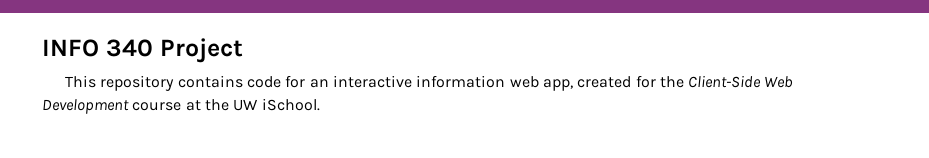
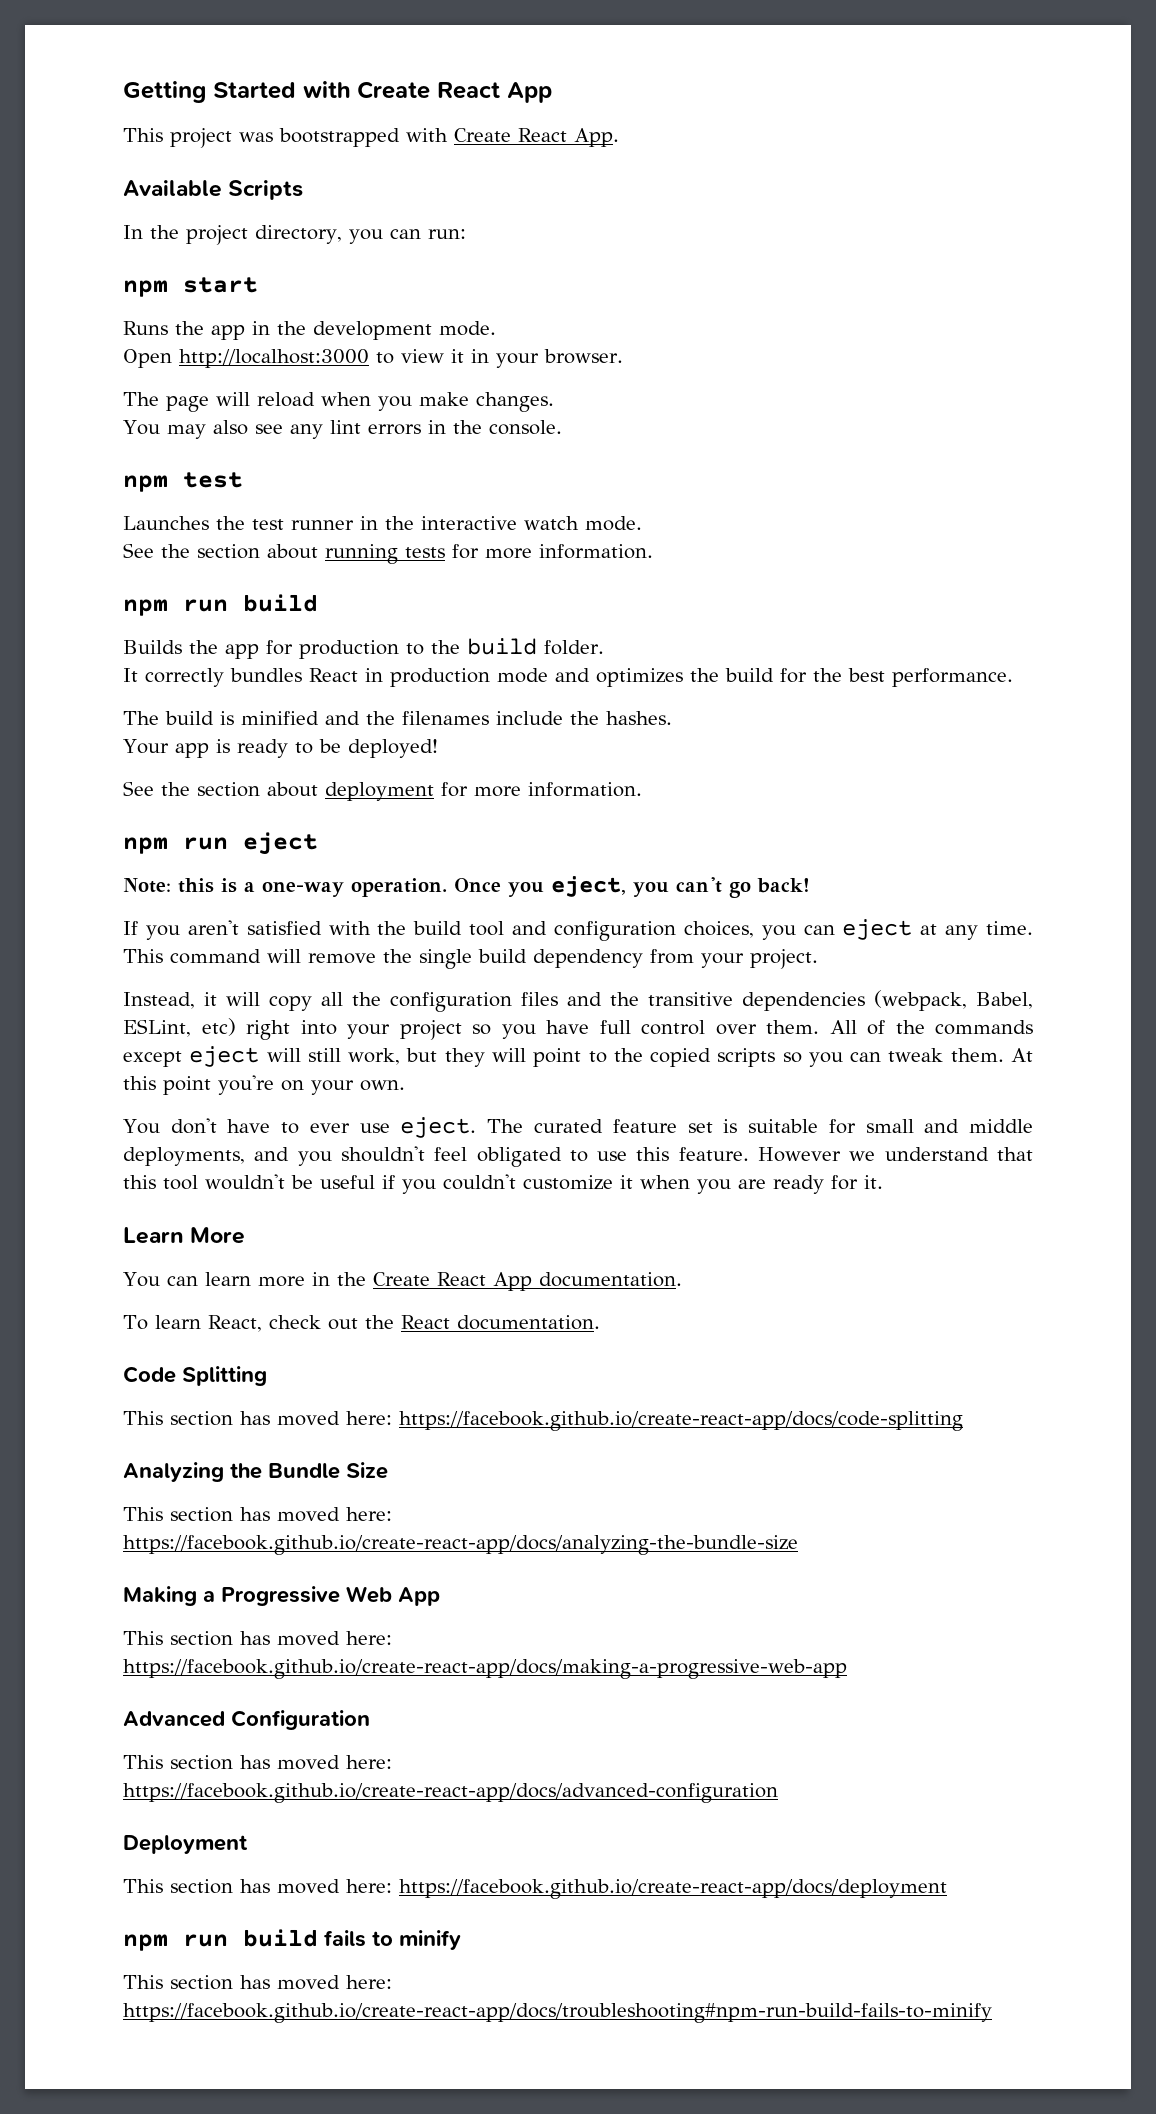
- INFO 340 Project
- This repository contains code for an interactive information web app, created for the Client-Side Web Development course at the UW iSchool.
+ Getting Started with Create React App
+ This project was bootstrapped with Create React App.
+ Available Scripts
+ In the project directory, you can run:
+ npm start
+ Runs the app in the development mode.
+ Open http://localhost:3000 to view it in your browser.
+ The page will reload when you make changes.
+ You may also see any lint errors in the console.
+ npm test
+ Launches the test runner in the interactive watch mode.
+ See the section about running tests for more information.
+ npm run build
+ Builds the app for production to the build folder.
+ It correctly bundles React in production mode and optimizes the build for the best performance.
+ The build is minified and the filenames include the hashes.
+ Your app is ready to be deployed!
+ See the section about deployment for more information.
+ npm run eject
+ Note: this is a one-way operation. Once you eject, you can't go back!
+ If you aren't satisfied with the build tool and configuration choices, you can eject at any time. This command will remove the single build dependency from your project.
+ Instead, it will copy all the configuration files and the transitive dependencies (webpack, Babel, ESLint, etc) right into your project so you have full control over them. All of the commands except eject will still work, but they will point to the copied scripts so you can tweak them. At this point you're on your own.
+ You don't have to ever use eject. The curated feature set is suitable for small and middle deployments, and you shouldn't feel obligated to use this feature. However we understand that this tool wouldn't be useful if you couldn't customize it when you are ready for it.
+ Learn More
+ You can learn more in the Create React App documentation.
+ To learn React, check out the React documentation.
+ Code Splitting
+ This section has moved here: https://facebook.github.io/create-react-app/docs/code-splitting
+ Analyzing the Bundle Size
+ This section has moved here: https://facebook.github.io/create-react-app/docs/analyzing-the-bundle-size
+ Making a Progressive Web App
+ This section has moved here: https://facebook.github.io/create-react-app/docs/making-a-progressive-web-app
+ Advanced Configuration
+ This section has moved here: https://facebook.github.io/create-react-app/docs/advanced-configuration
+ Deployment
+ This section has moved here: https://facebook.github.io/create-react-app/docs/deployment
+ npm run build fails to minify
+ This section has moved here: https://facebook.github.io/create-react-app/docs/troubleshooting#npm-run-build-fails-to-minify

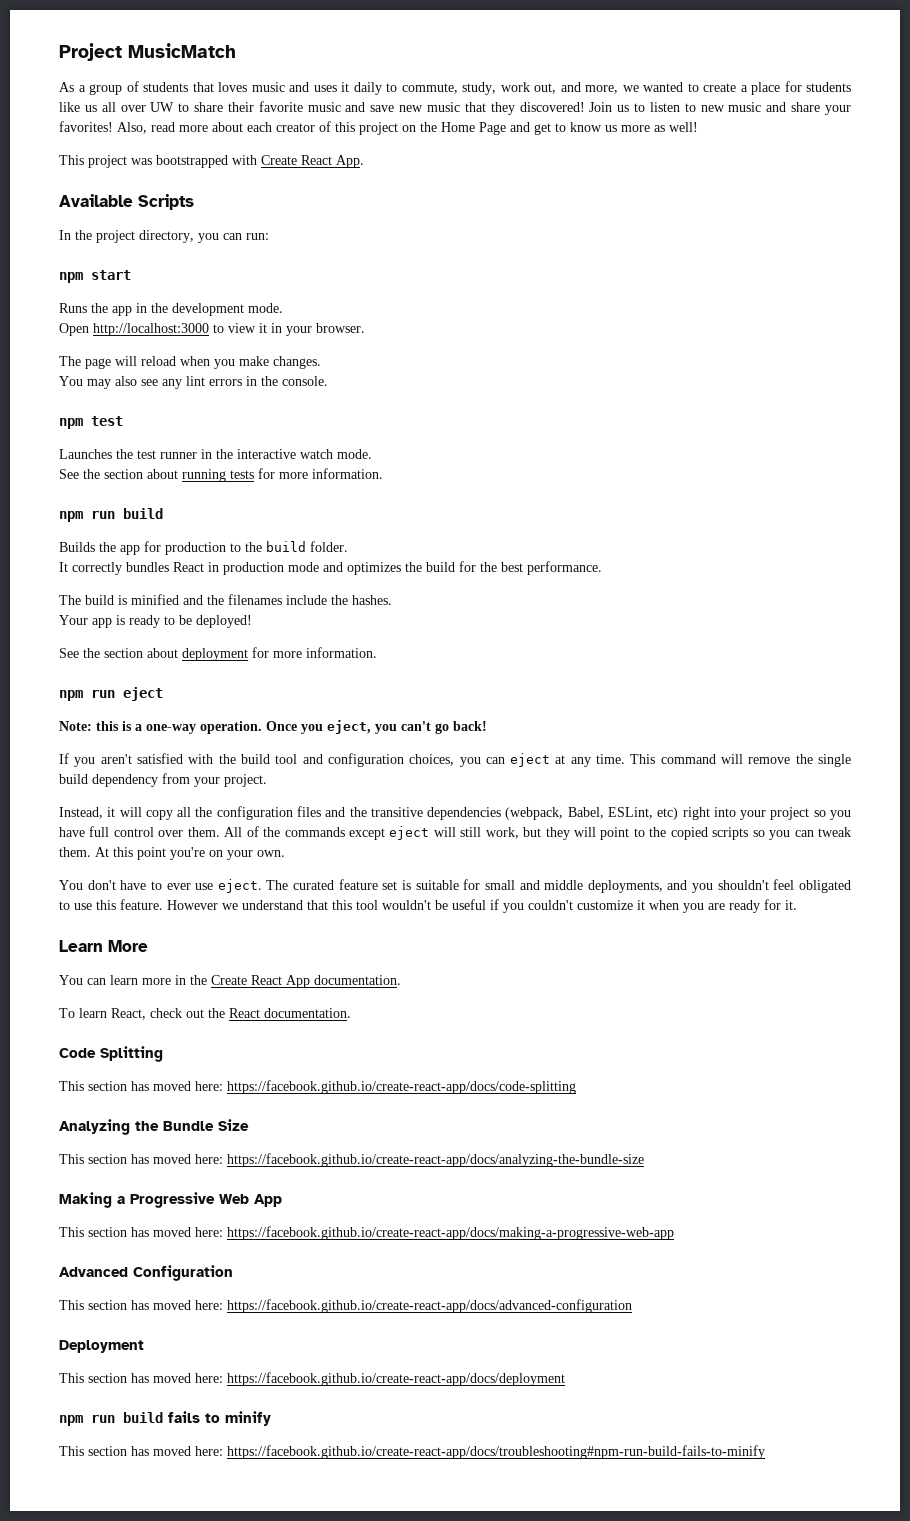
- Getting Started with Create React App
+ Project MusicMatch
+ As a group of students that loves music and uses it daily to commute, study, work out, and more, we wanted to create a place for students like us all over UW to share their favorite music and save new music that they discovered! Join us to listen to new music and share your favorites! Also, read more about each creator of this project on the Home Page and get to know us more as well!

